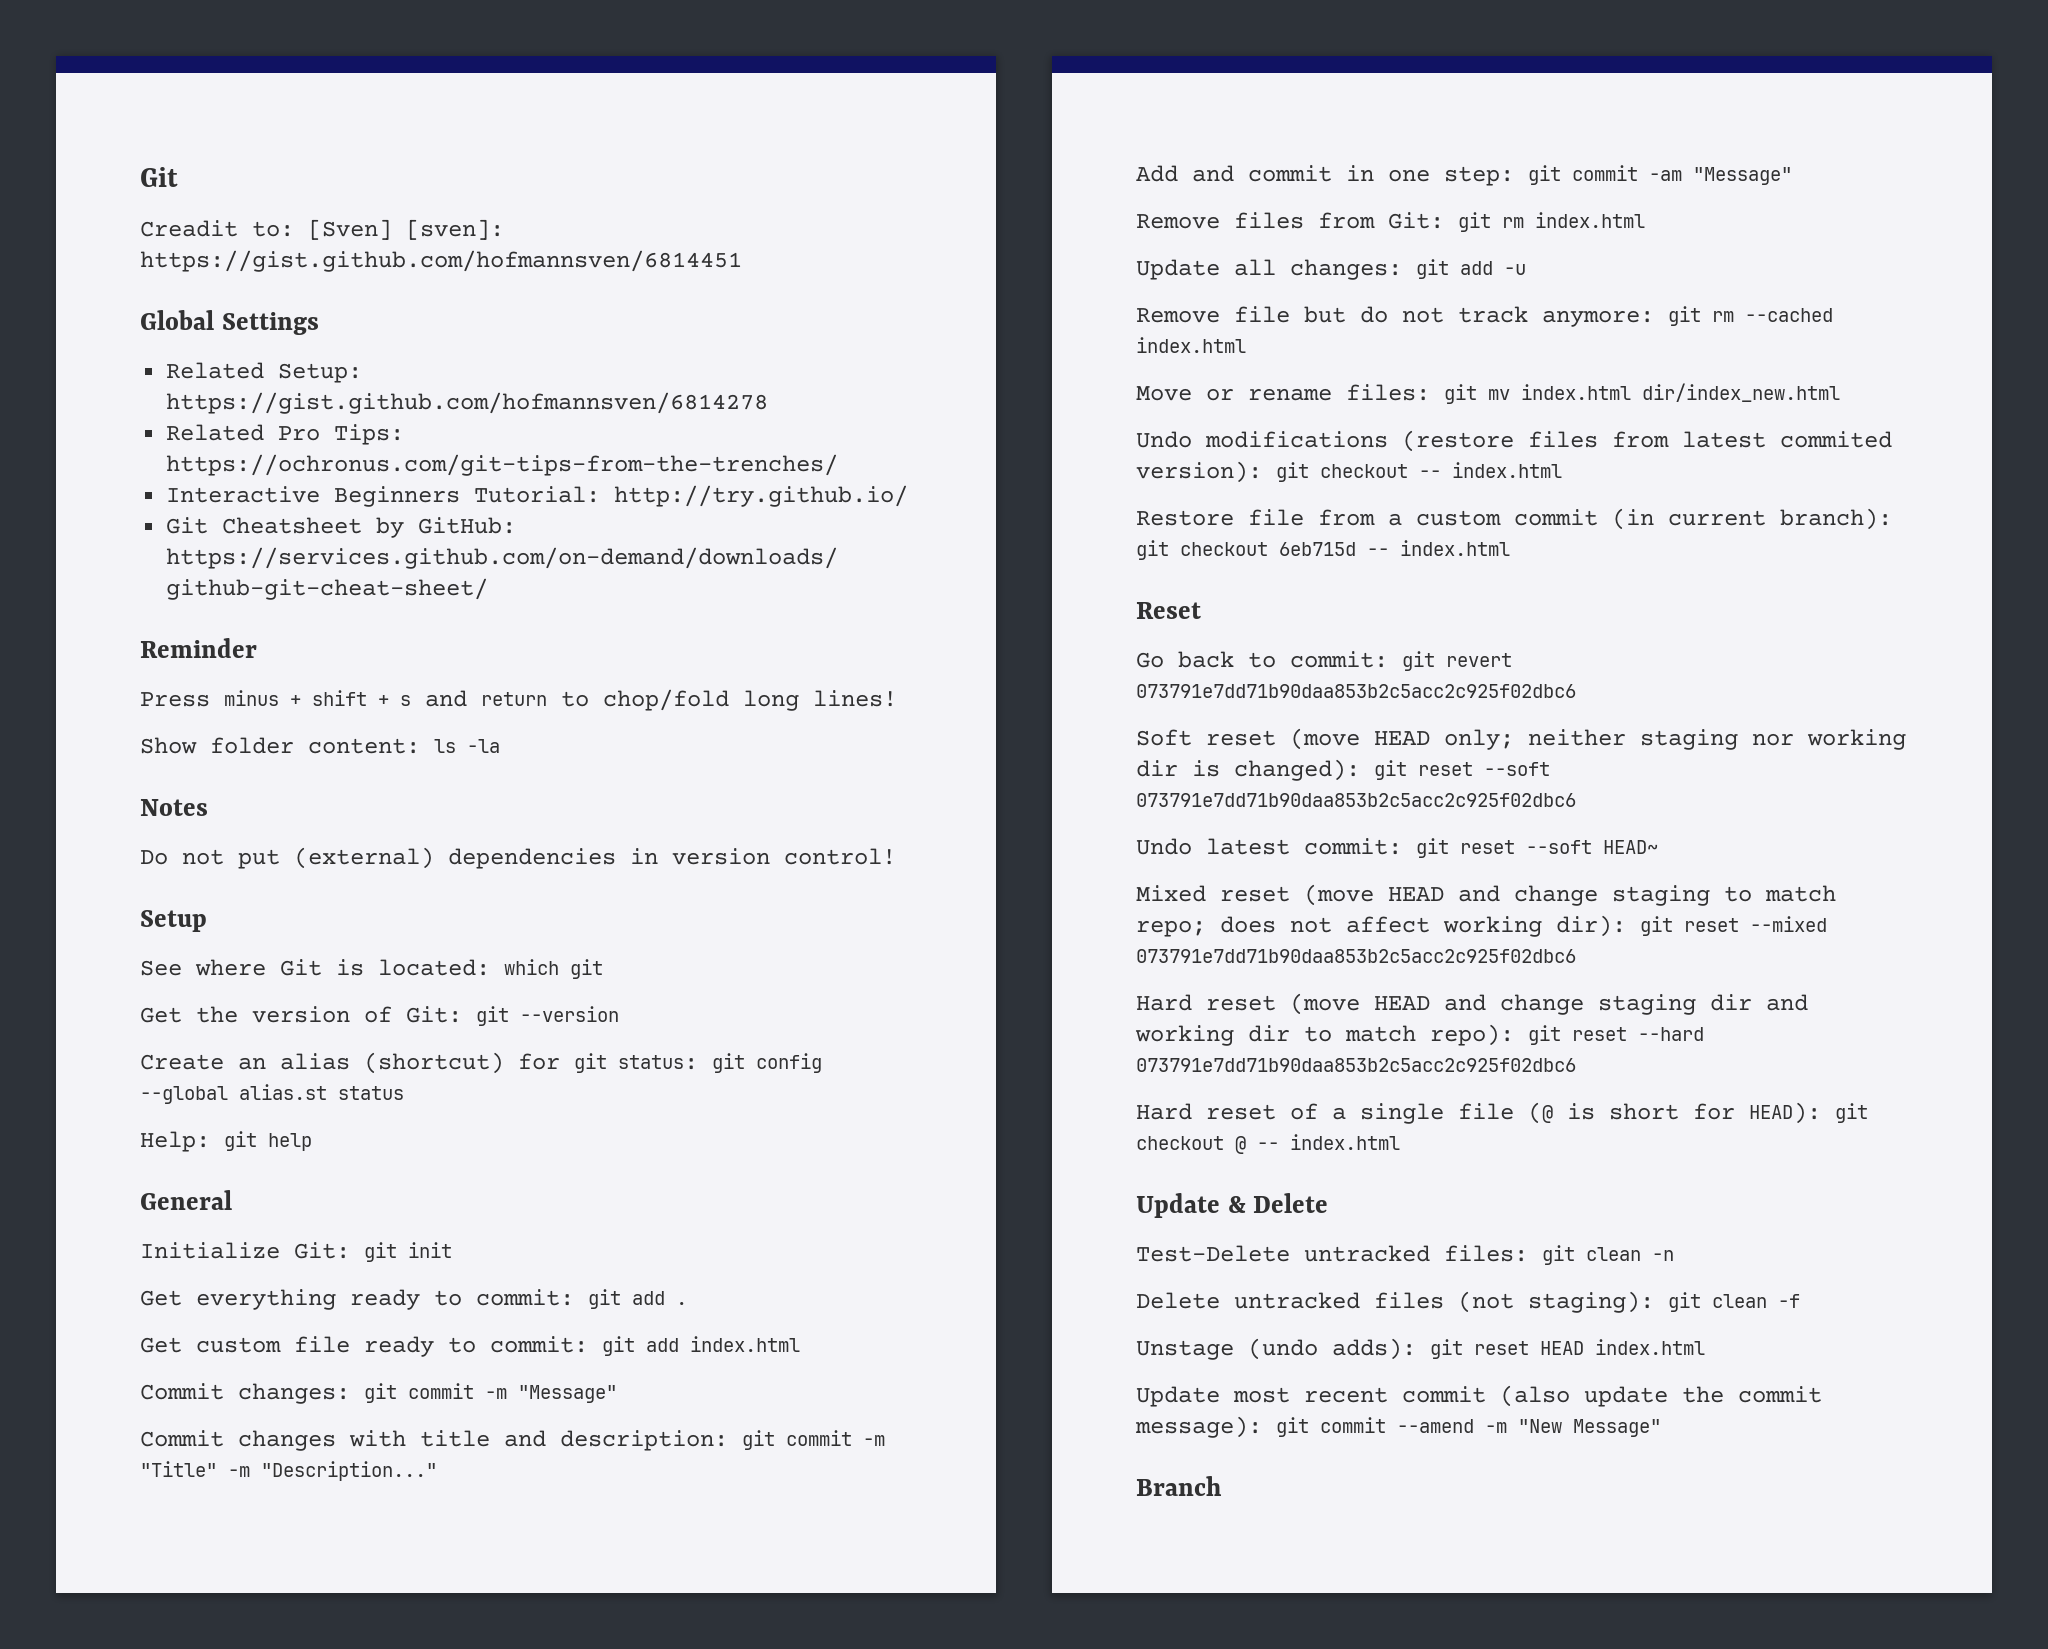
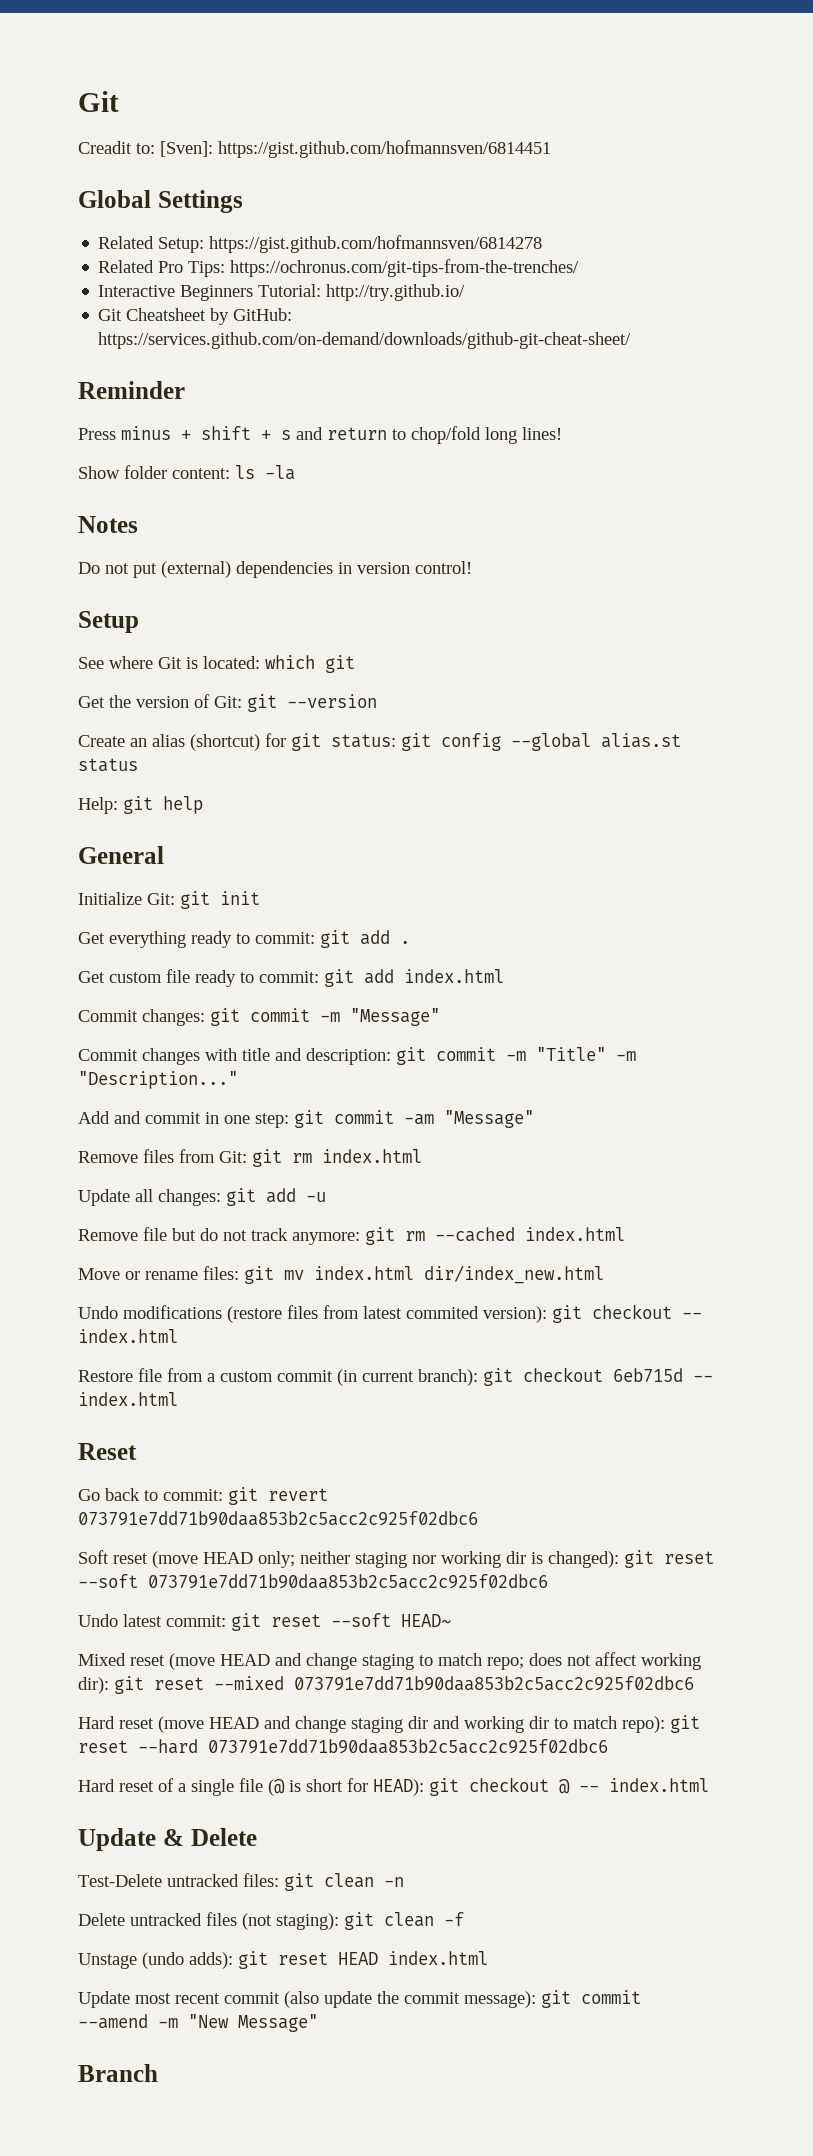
- Creadit to: [Sven] [sven]: https://gist.github.com/hofmannsven/6814451
+ Creadit to: [Sven]: https://gist.github.com/hofmannsven/6814451

